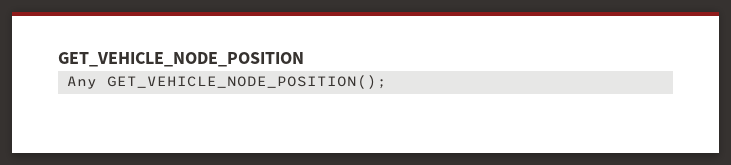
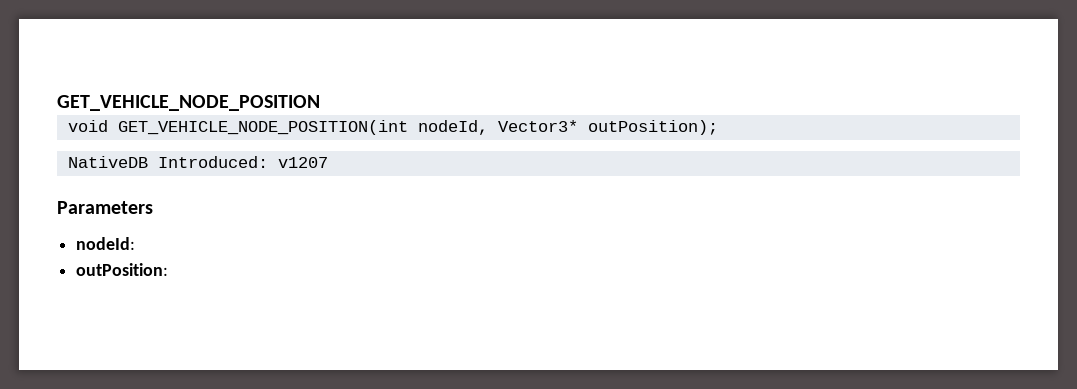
- Any GET_VEHICLE_NODE_POSITION();
+ void GET_VEHICLE_NODE_POSITION(int nodeId, Vector3* outPosition);
+ NativeDB Introduced: v1207
+ Parameters
+ nodeId:
+ outPosition:

